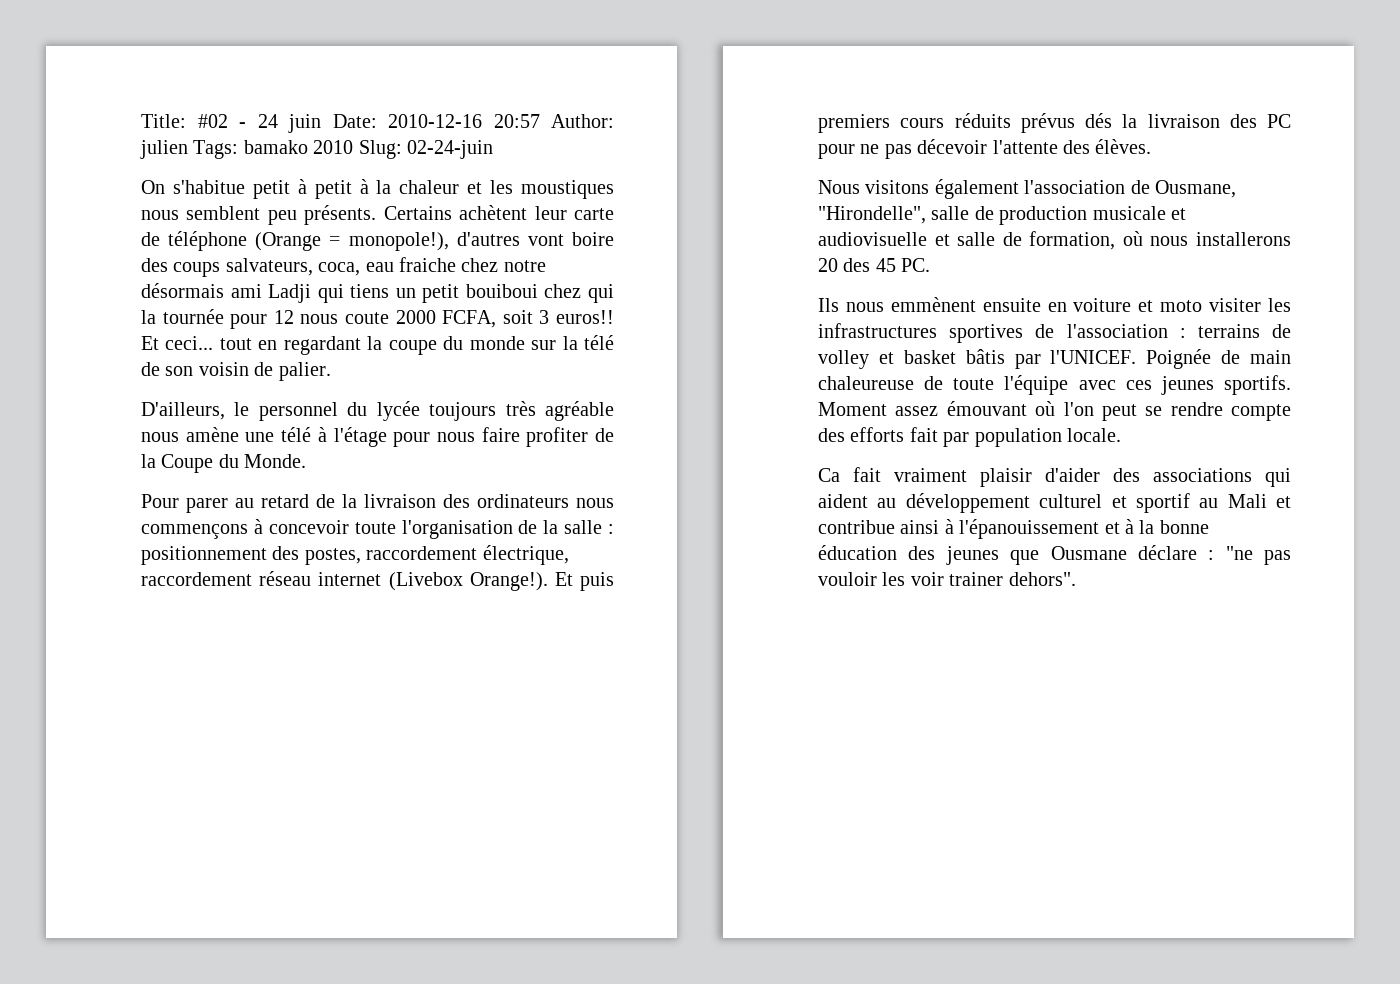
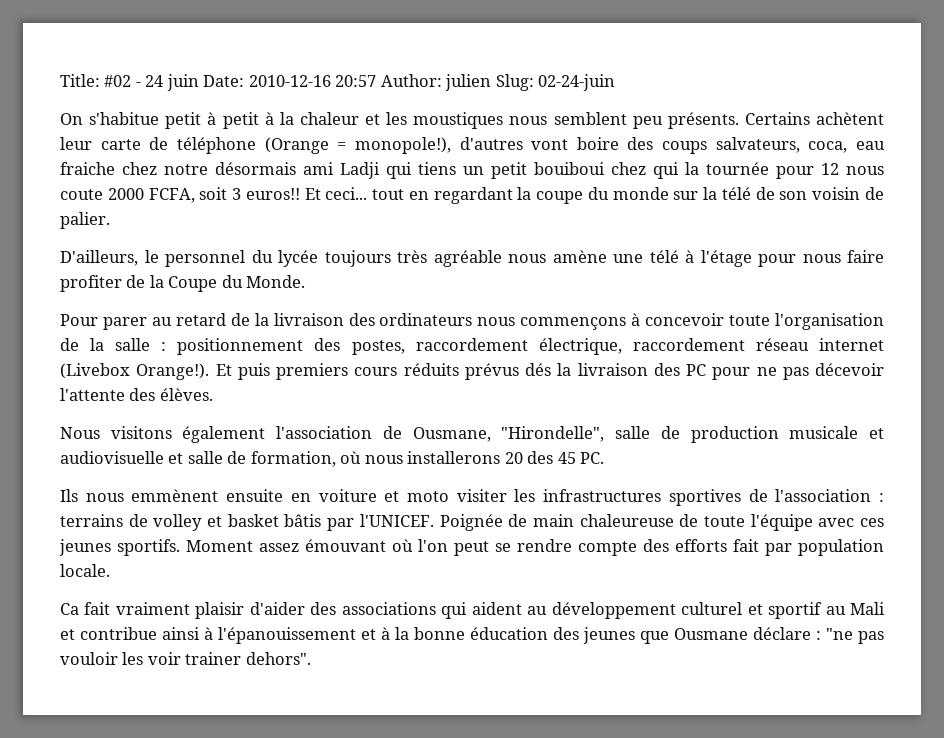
- Title: #02 - 24 juin Date: 2010-12-16 20:57 Author: julien Tags: bamako 2010 Slug: 02-24-juin
+ Title: #02 - 24 juin Date: 2010-12-16 20:57 Author: julien Slug: 02-24-juin

